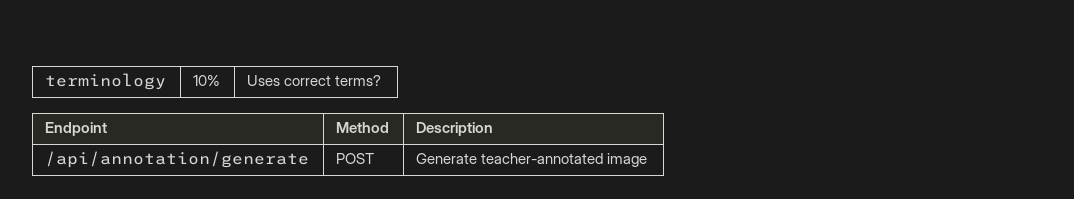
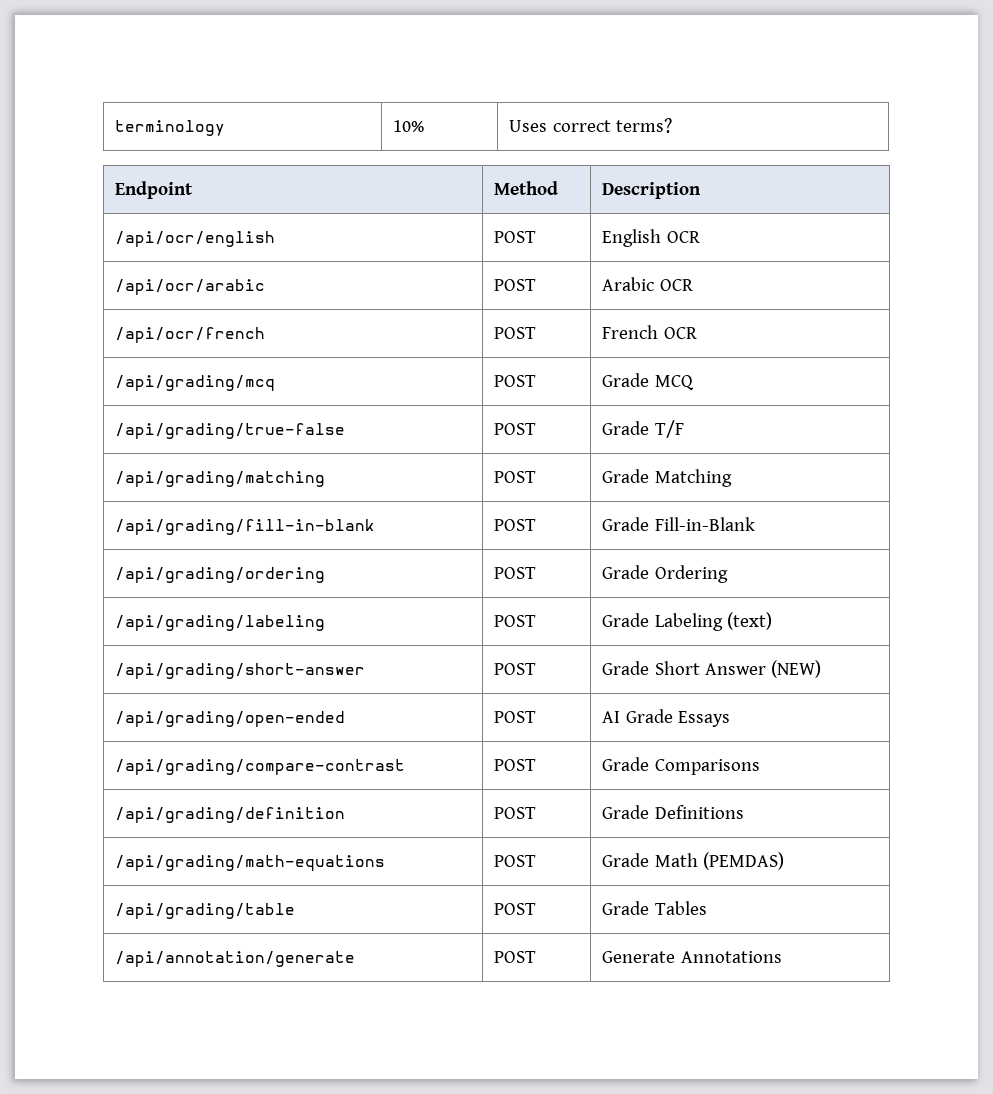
+ /api/ocr/english | POST | English OCR
+ /api/ocr/arabic | POST | Arabic OCR
+ /api/ocr/french | POST | French OCR
+ /api/grading/mcq | POST | Grade MCQ
+ /api/grading/true-false | POST | Grade T/F
+ /api/grading/matching | POST | Grade Matching
+ /api/grading/fill-in-blank | POST | Grade Fill-in-Blank
+ /api/grading/ordering | POST | Grade Ordering
+ /api/grading/labeling | POST | Grade Labeling (text)
+ /api/grading/short-answer | POST | Grade Short Answer (NEW)
+ /api/grading/open-ended | POST | AI Grade Essays
+ /api/grading/compare-contrast | POST | Grade Comparisons
+ /api/grading/definition | POST | Grade Definitions
+ /api/grading/math-equations | POST | Grade Math (PEMDAS)
+ /api/grading/table | POST | Grade Tables
- /api/annotation/generate | POST | Generate teacher-annotated image
+ /api/annotation/generate | POST | Generate Annotations

